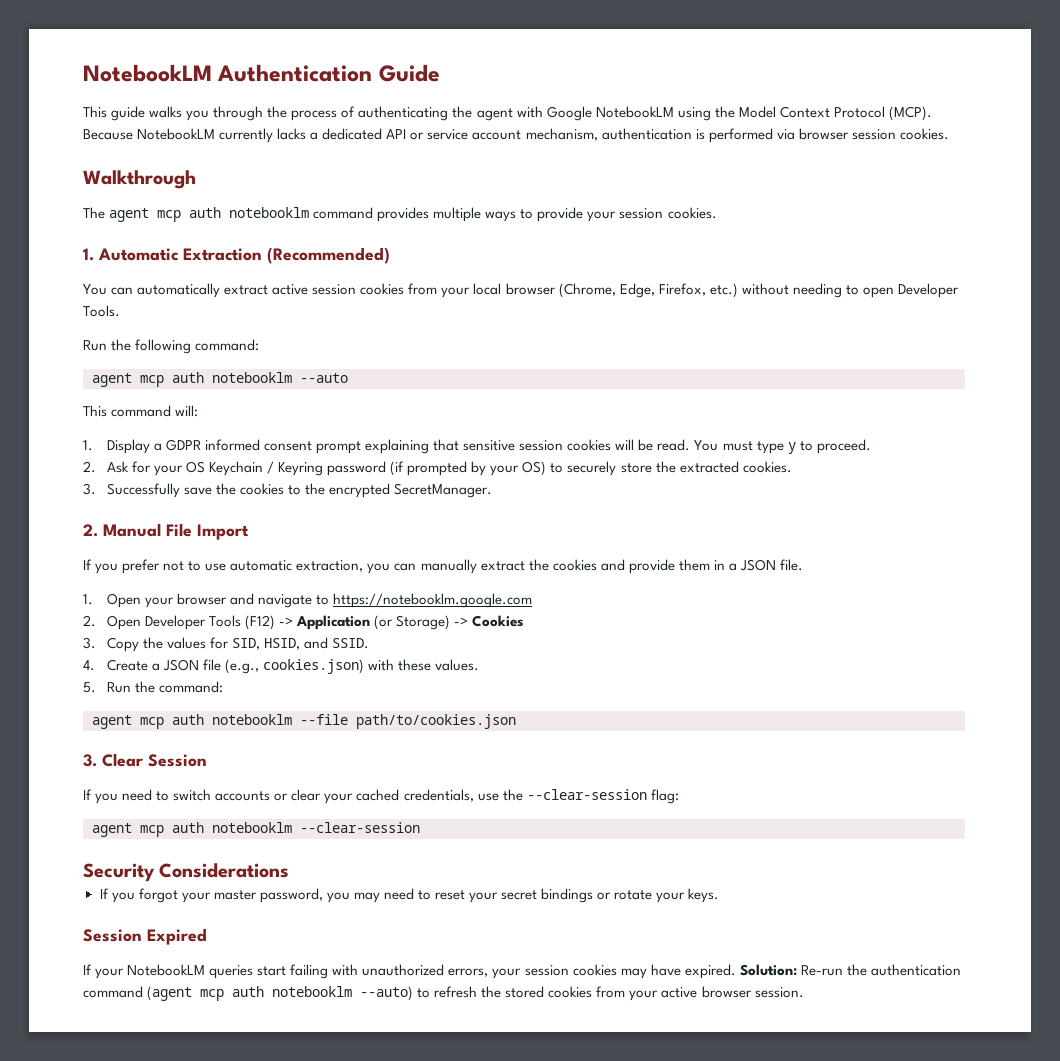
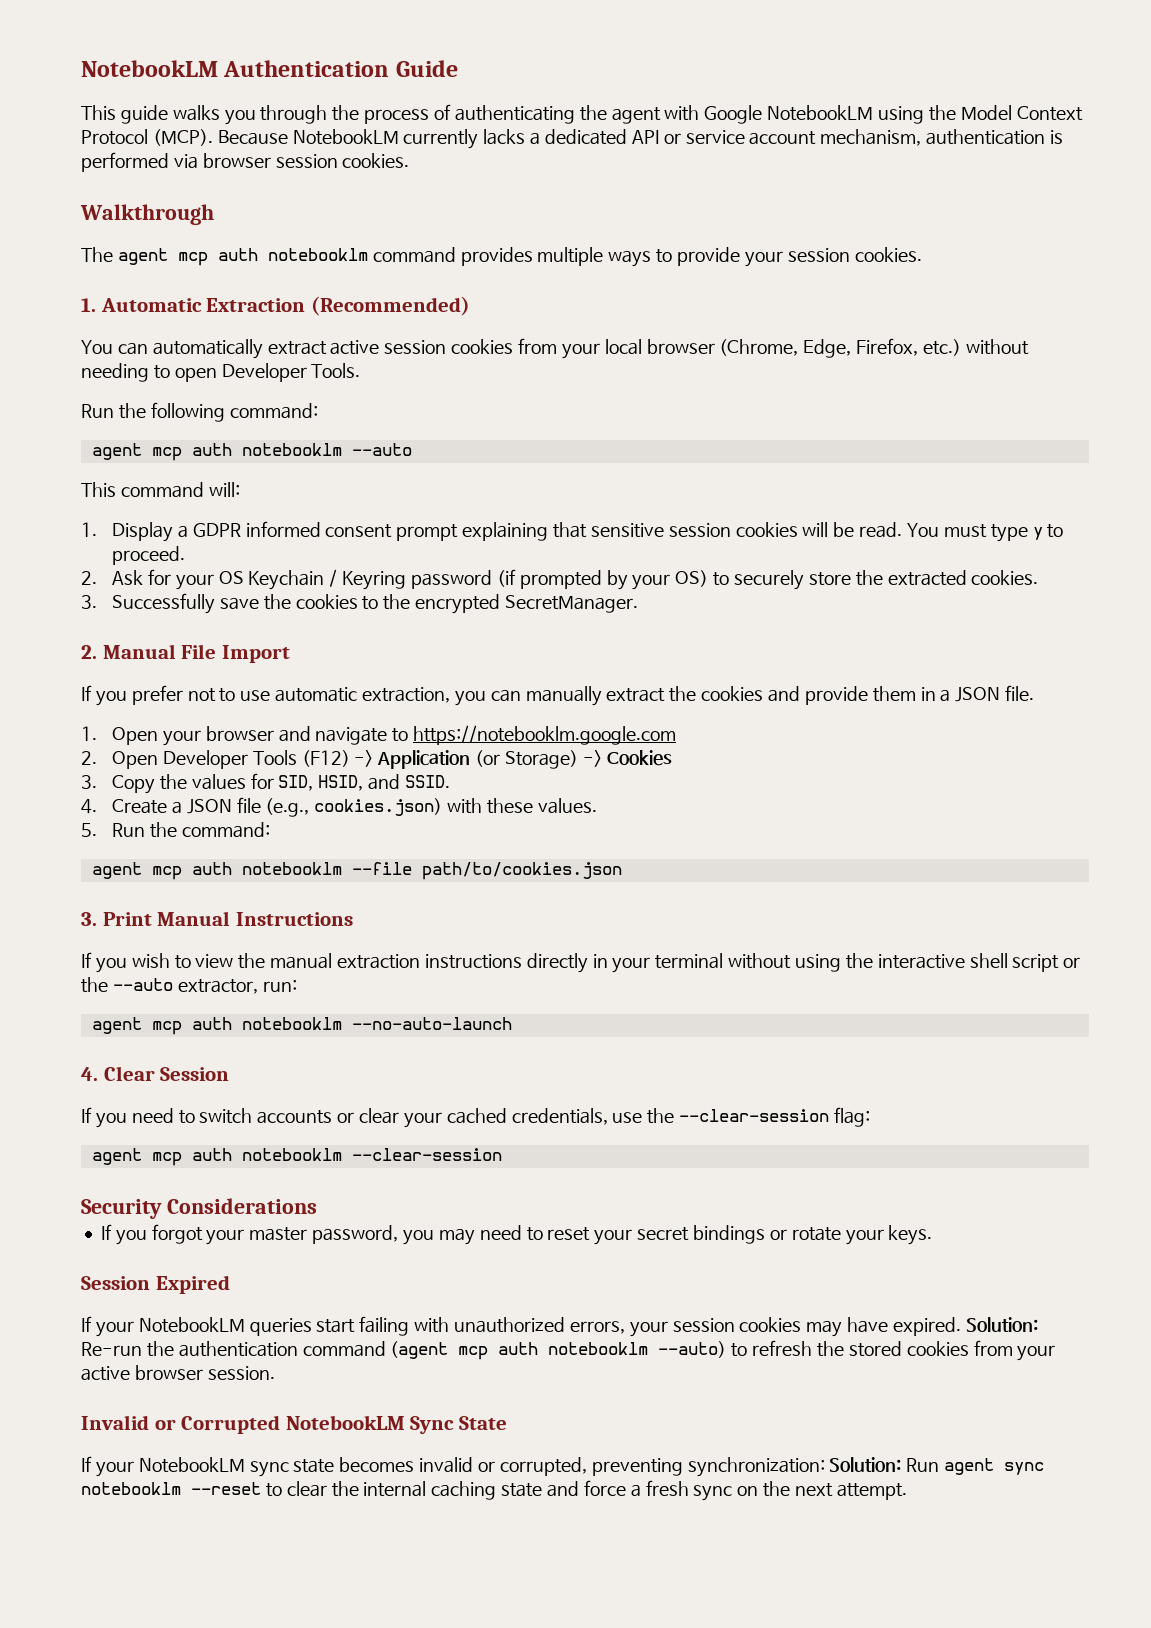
- 3. Clear Session
+ 3. Print Manual Instructions
+ If you wish to view the manual extraction instructions directly in your terminal without using the interactive shell script or the --auto extractor, run:
+ agent mcp auth notebooklm --no-auto-launch
+ 4. Clear Session
+ Invalid or Corrupted NotebookLM Sync State
+ If your NotebookLM sync state becomes invalid or corrupted, preventing synchronization: Solution: Run agent sync notebooklm --reset to clear the internal caching state and force a fresh sync on the next attempt.

